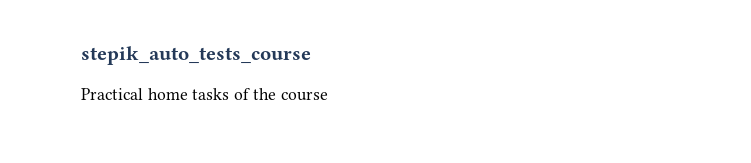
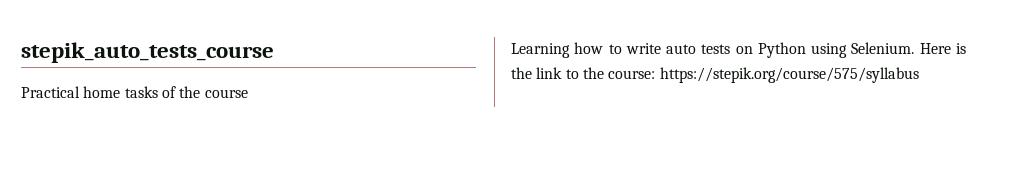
+ Learning how to write auto tests on Python using Selenium. Here is the link to the course: https://stepik.org/course/575/syllabus

